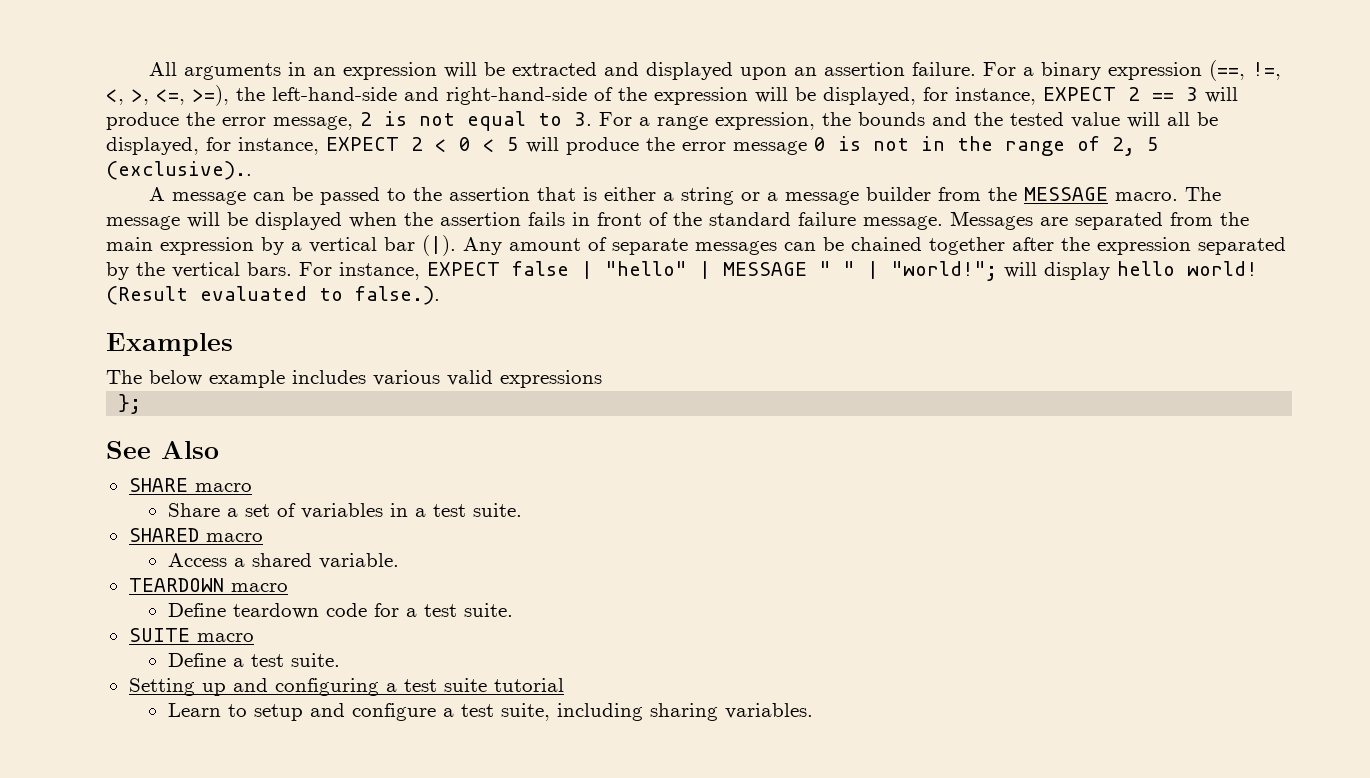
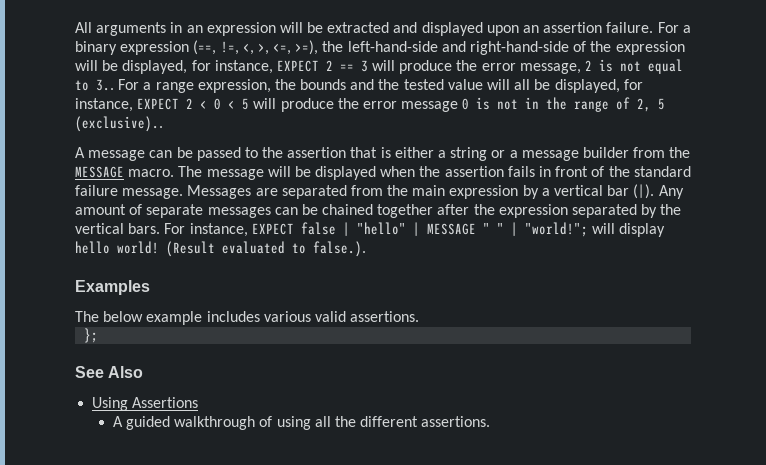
- For a binary expression (==, !=, <, >, <=, >=), the left-hand-side and right-hand-side of the expression will be displayed, for instance, EXPECT 2 == 3 will produce the error message, 2 is not equal to 3. For a range expression, the bounds and the tested value will all be displayed, for instance, EXPECT 2 < 0 < 5 will produce the error message 0 is not in the range of 2, 5 (exclusive)..
+ For a binary expression (==, !=, <, >, <=, >=), the left-hand-side and right-hand-side of the expression will be displayed, for instance, EXPECT 2 == 3 will produce the error message, 2 is not equal to 3.. For a range expression, the bounds and the tested value will all be displayed, for instance, EXPECT 2 < 0 < 5 will produce the error message 0 is not in the range of 2, 5 (exclusive)..
- The below example includes various valid expressions
+ The below example includes various valid assertions.
- SHARE macro
- Share a set of variables in a test suite.
- SHARED macro
- Access a shared variable.
- TEARDOWN macro
- Define teardown code for a test suite.
- SUITE macro
- Define a test suite.
- Setting up and configuring a test suite tutorial
- Learn to setup and configure a test suite, including sharing variables.
+ Using Assertions
+ A guided walkthrough of using all the different assertions.

